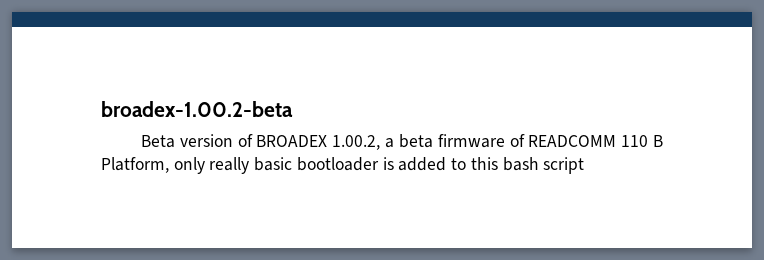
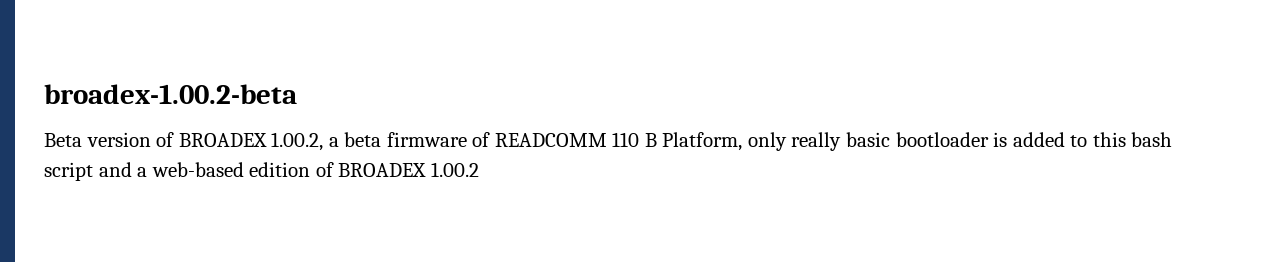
- Beta version of BROADEX 1.00.2, a beta firmware of READCOMM 110 B Platform, only really basic bootloader is added to this bash script
+ Beta version of BROADEX 1.00.2, a beta firmware of READCOMM 110 B Platform, only really basic bootloader is added to this bash script and a web-based edition of BROADEX 1.00.2

